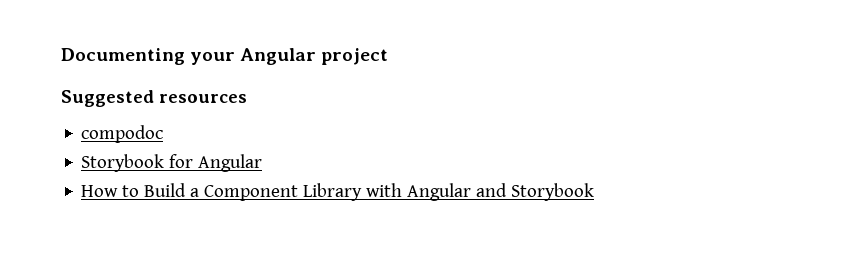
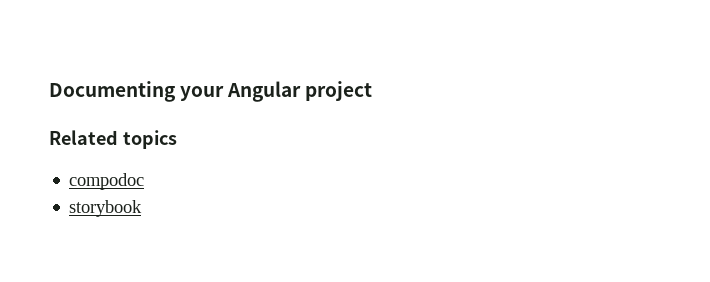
- Suggested resources
+ Related topics
- Storybook for Angular
- How to Build a Component Library with Angular and Storybook
+ storybook

